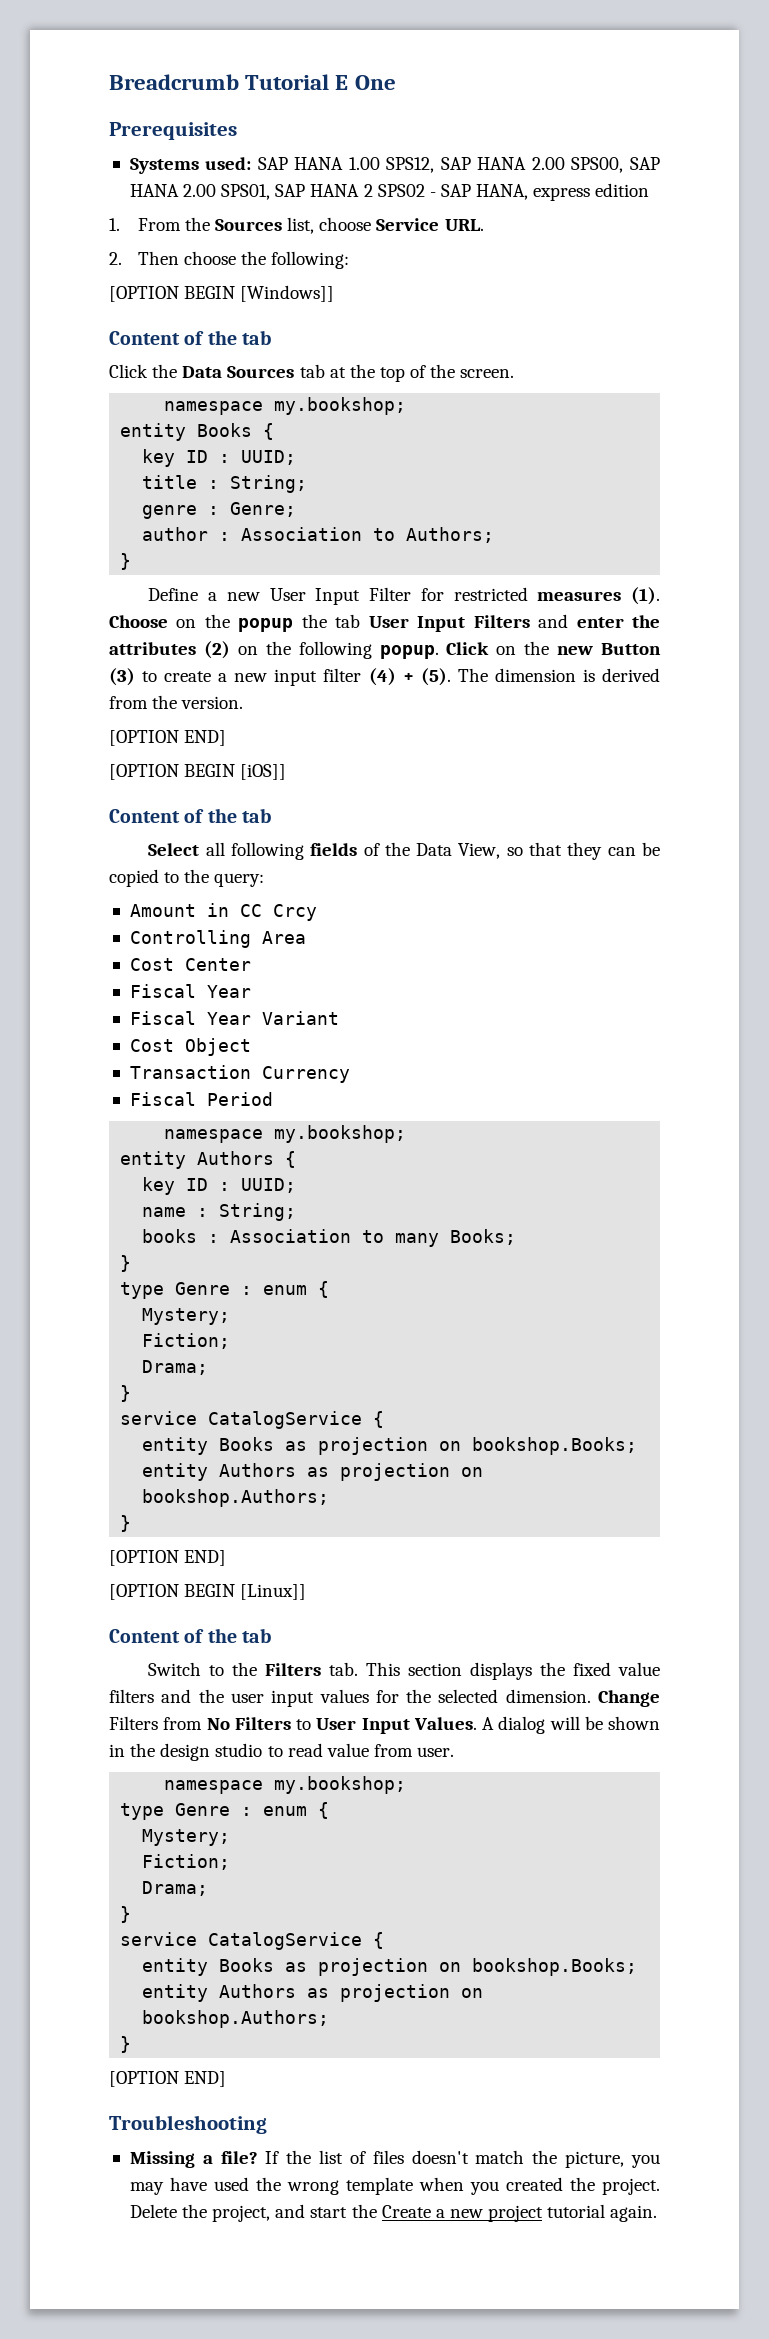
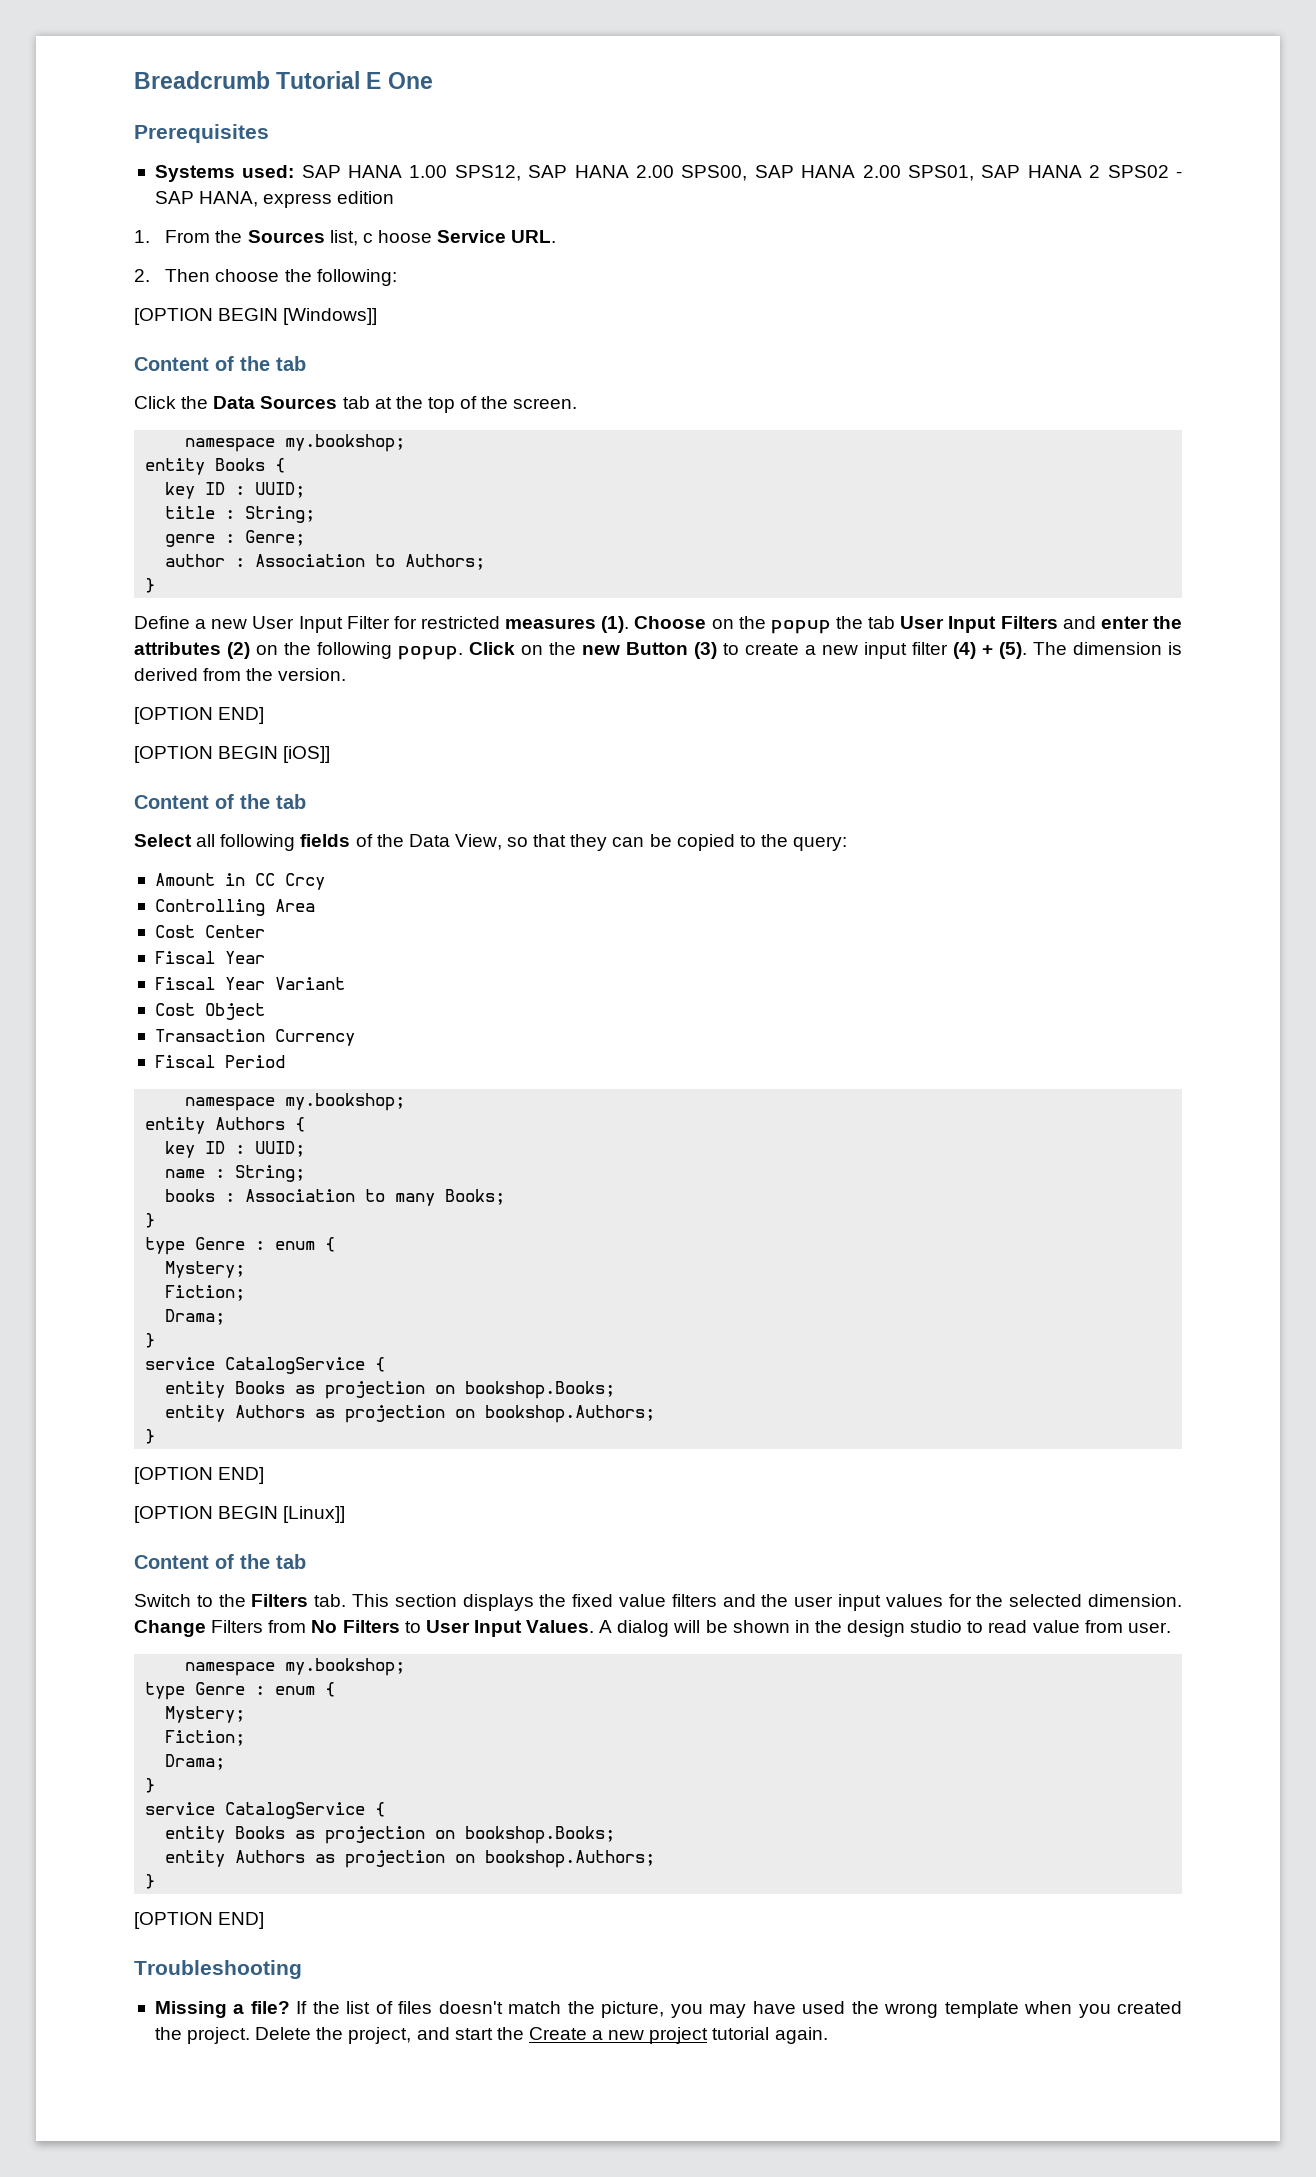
- 1. From the Sources list, choose Service URL.
+ 1. From the Sources list, c hoose Service URL.

